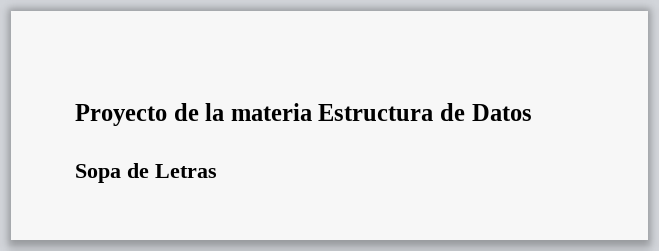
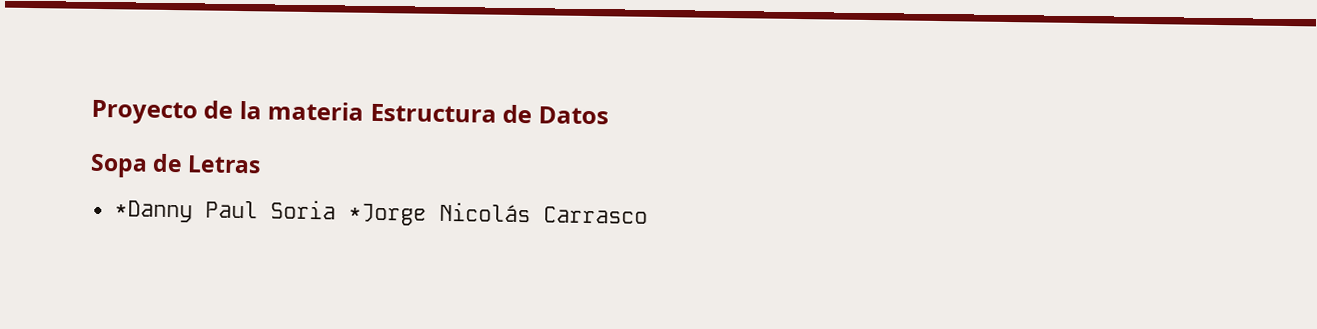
+ *Danny Paul Soria *Jorge Nicolás Carrasco

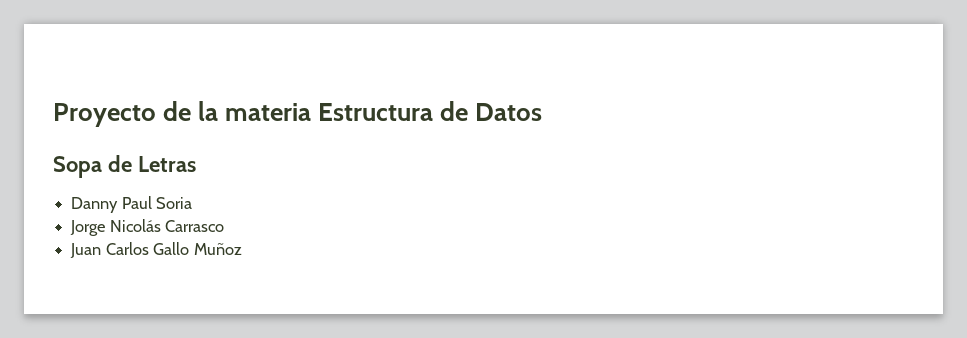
- *Danny Paul Soria *Jorge Nicolás Carrasco
+ Danny Paul Soria
+ Jorge Nicolás Carrasco
+ Juan Carlos Gallo Muñoz

